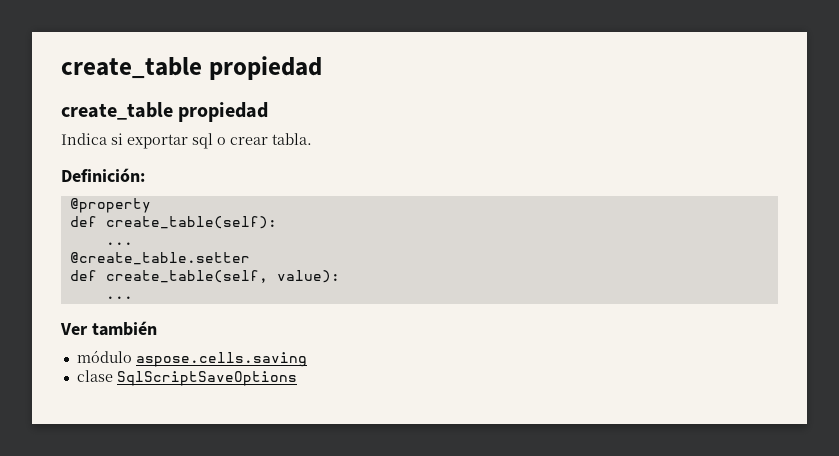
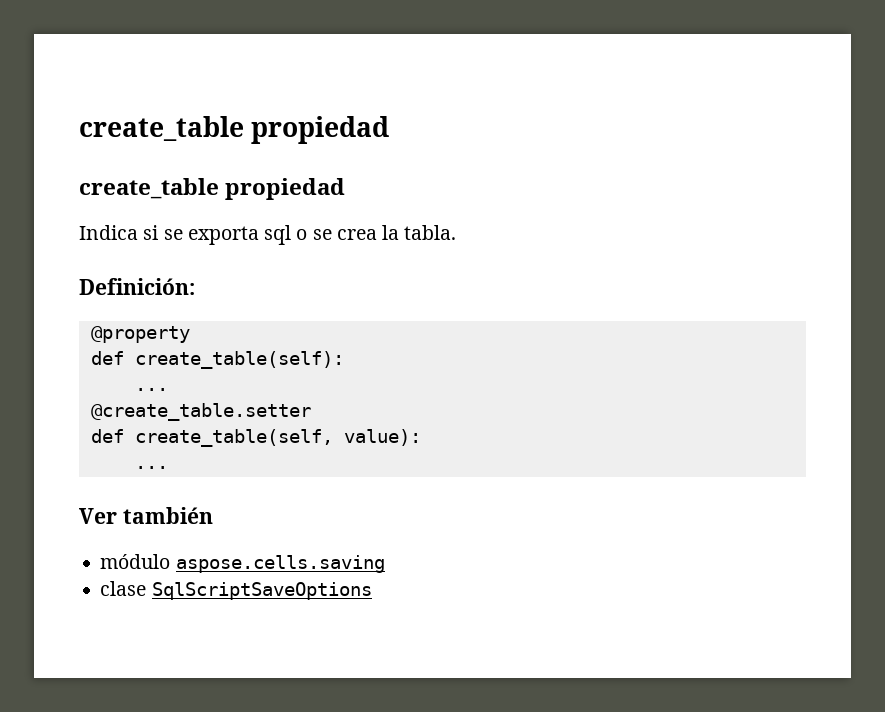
- Indica si exportar sql o crear tabla.
+ Indica si se exporta sql o se crea la tabla.

